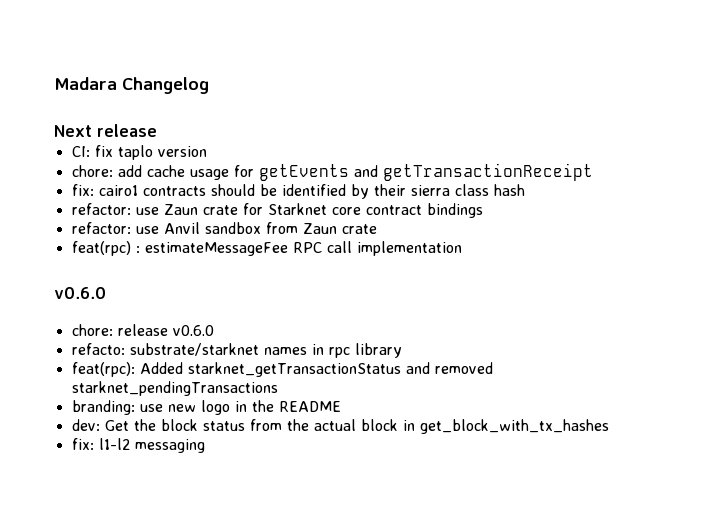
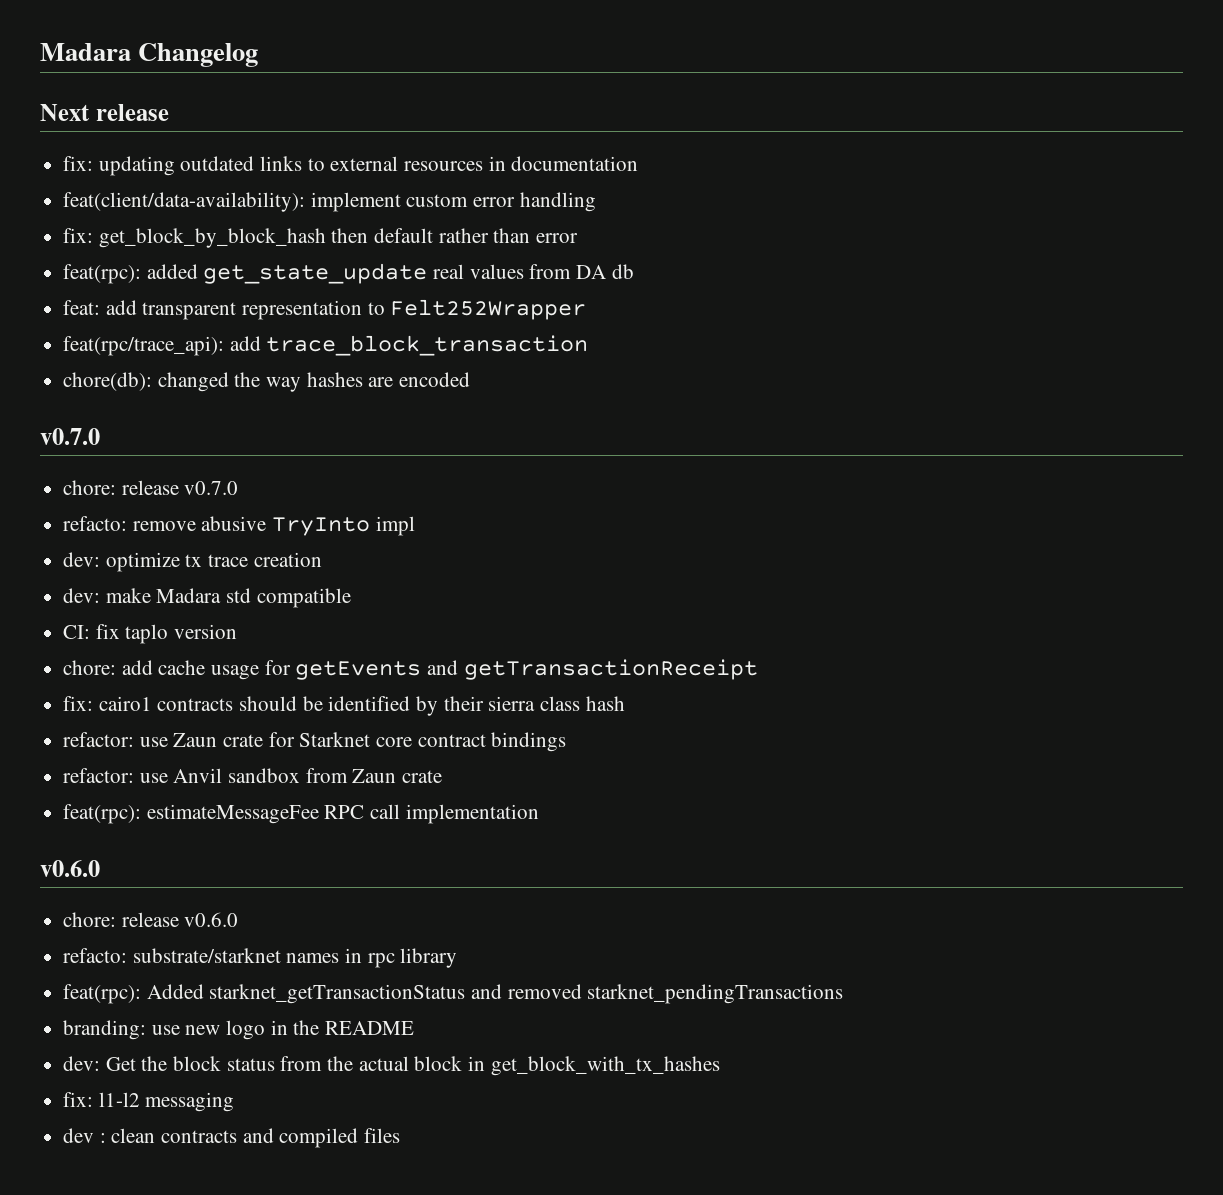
+ fix: updating outdated links to external resources in documentation
+ feat(client/data-availability): implement custom error handling
+ fix: get_block_by_block_hash then default rather than error
+ feat(rpc): added get_state_update real values from DA db
+ feat: add transparent representation to Felt252Wrapper
+ feat(rpc/trace_api): add trace_block_transaction
+ chore(db): changed the way hashes are encoded
+ v0.7.0
+ chore: release v0.7.0
+ refacto: remove abusive TryInto impl
+ dev: optimize tx trace creation
+ dev: make Madara std compatible
- feat(rpc) : estimateMessageFee RPC call implementation
+ feat(rpc): estimateMessageFee RPC call implementation
+ dev : clean contracts and compiled files

